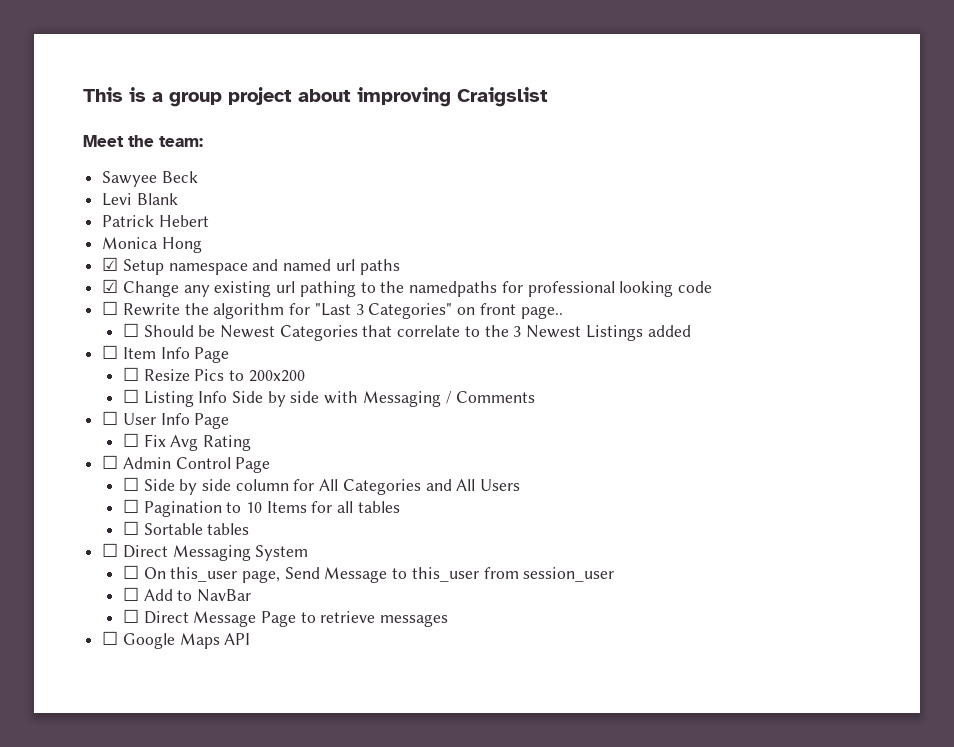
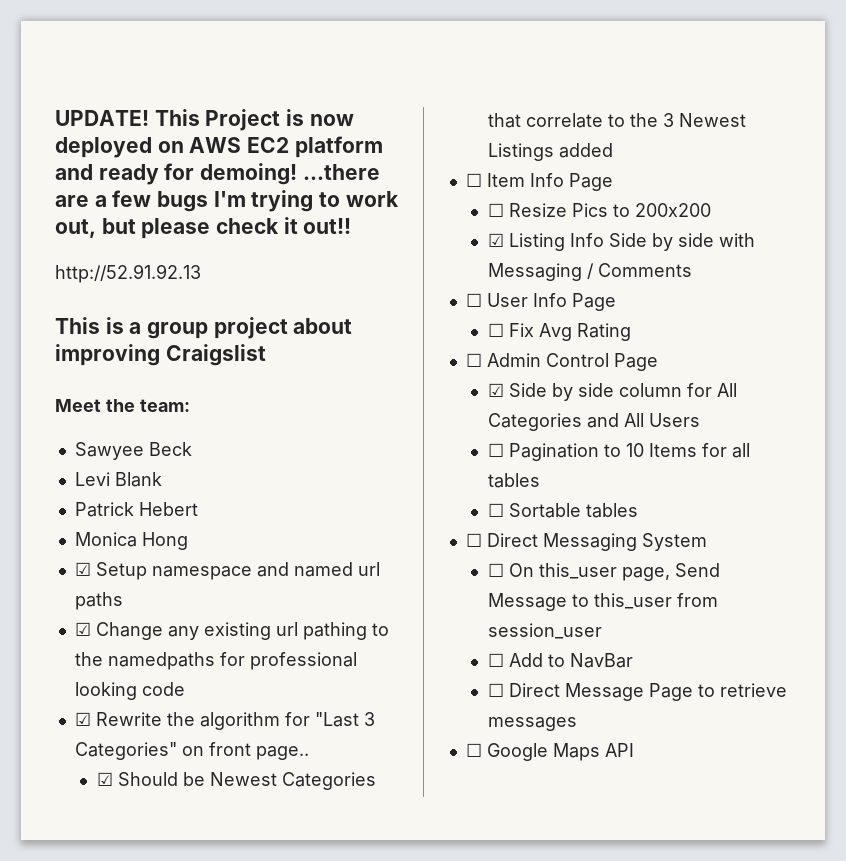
+ UPDATE! This Project is now deployed on AWS EC2 platform and ready for demoing! ...there are a few bugs I'm trying to work out, but please check it out!!
+ http://52.91.92.13
- ☐ Rewrite the algorithm for "Last 3 Categories" on front page..
+ ☑ Rewrite the algorithm for "Last 3 Categories" on front page..
- ☐ Should be Newest Categories that correlate to the 3 Newest Listings added
+ ☑ Should be Newest Categories that correlate to the 3 Newest Listings added
- ☐ Listing Info Side by side with Messaging / Comments
+ ☑ Listing Info Side by side with Messaging / Comments
- ☐ Side by side column for All Categories and All Users
+ ☑ Side by side column for All Categories and All Users

